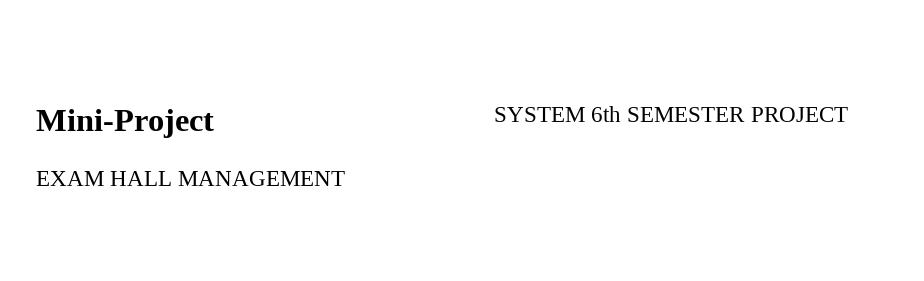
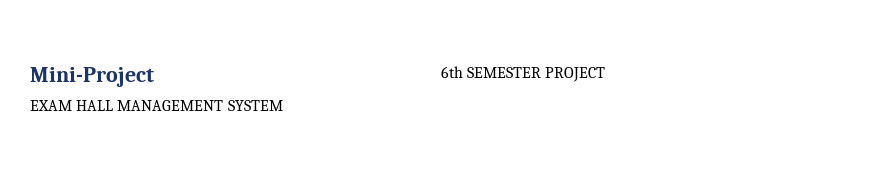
- EXAM HALL MANAGEMENT SYSTEM 6th SEMESTER PROJECT
+ EXAM HALL MANAGEMENT SYSTEM
+ 6th SEMESTER PROJECT

